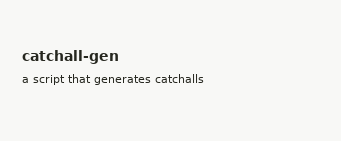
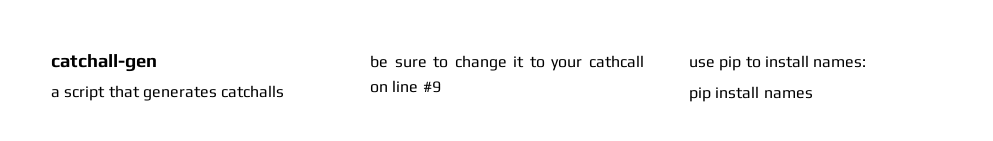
+ be sure to change it to your cathcall on line #9
+ use pip to install names:
+ pip install names

